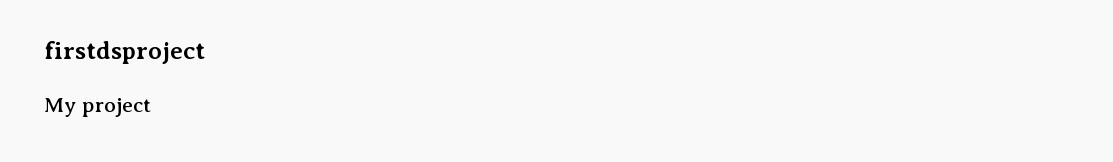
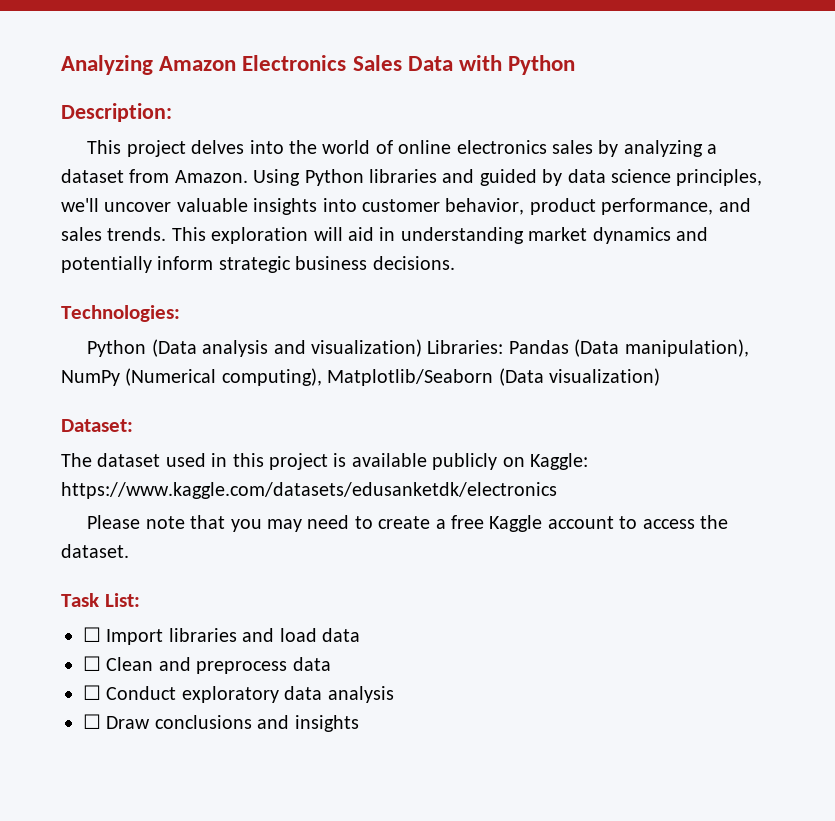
- firstdsproject
- My project
+ Analyzing Amazon Electronics Sales Data with Python
+ Description:
+ This project delves into the world of online electronics sales by analyzing a dataset from Amazon. Using Python libraries and guided by data science principles, we'll uncover valuable insights into customer behavior, product performance, and sales trends. This exploration will aid in understanding market dynamics and potentially inform strategic business decisions.
+ Technologies:
+ Python (Data analysis and visualization) Libraries: Pandas (Data manipulation), NumPy (Numerical computing), Matplotlib/Seaborn (Data visualization)
+ Dataset:
+ The dataset used in this project is available publicly on Kaggle: https://www.kaggle.com/datasets/edusanketdk/electronics
+ Please note that you may need to create a free Kaggle account to access the dataset.
+ Task List:
+ ☐ Import libraries and load data
+ ☐ Clean and preprocess data
+ ☐ Conduct exploratory data analysis
+ ☐ Draw conclusions and insights

